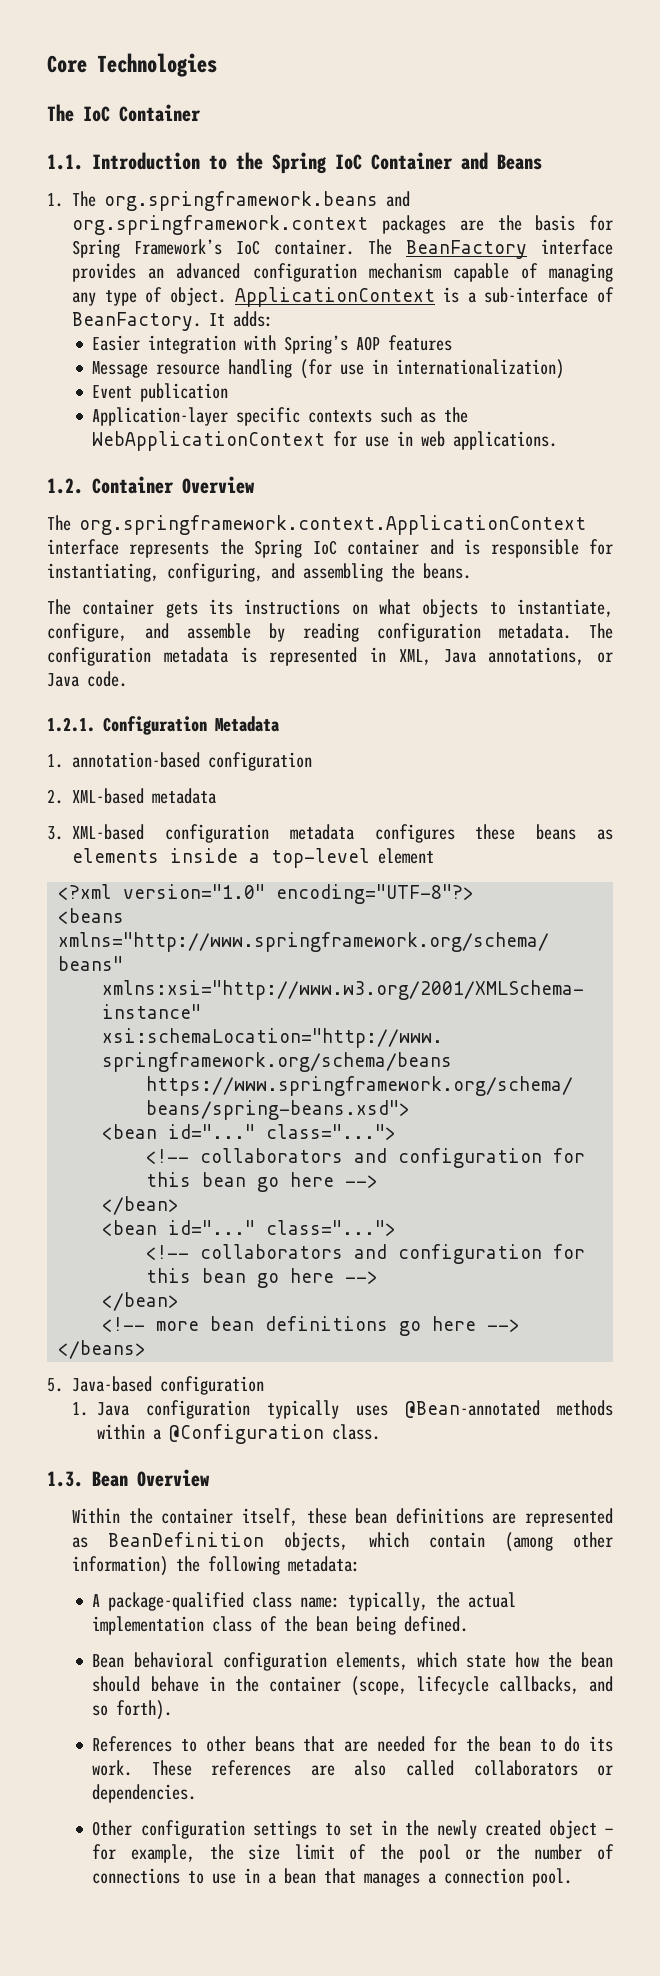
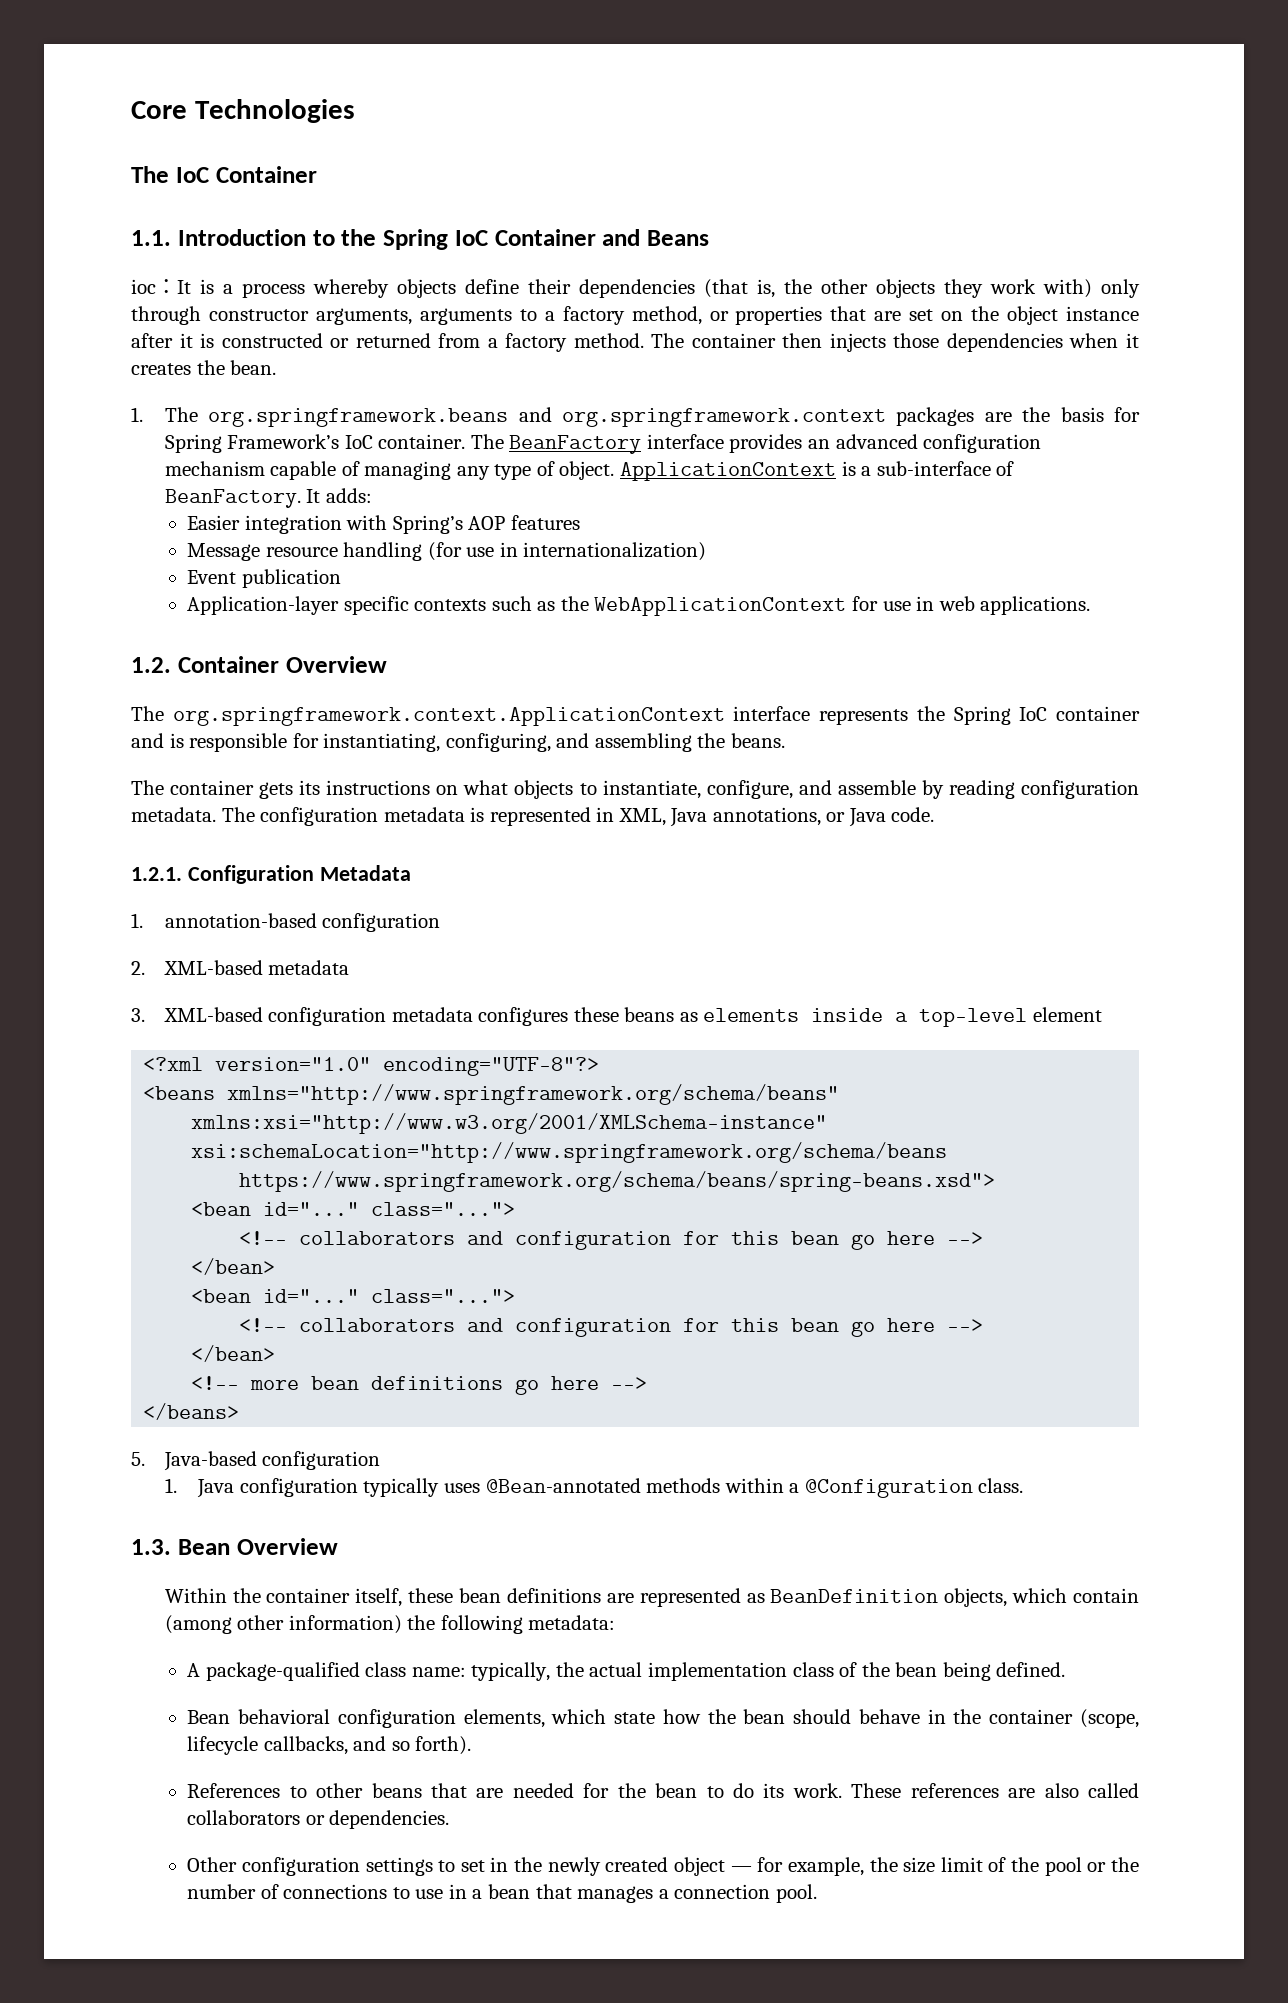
+ ioc：It is a process whereby objects define their dependencies (that is, the other objects they work with) only through constructor arguments, arguments to a factory method, or properties that are set on the object instance after it is constructed or returned from a factory method. The container then injects those dependencies when it creates the bean.

